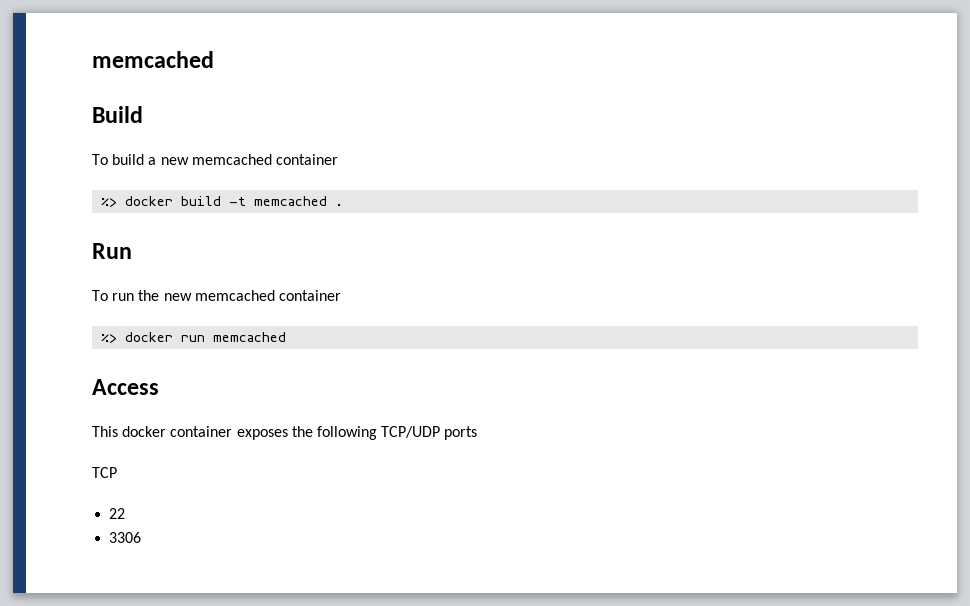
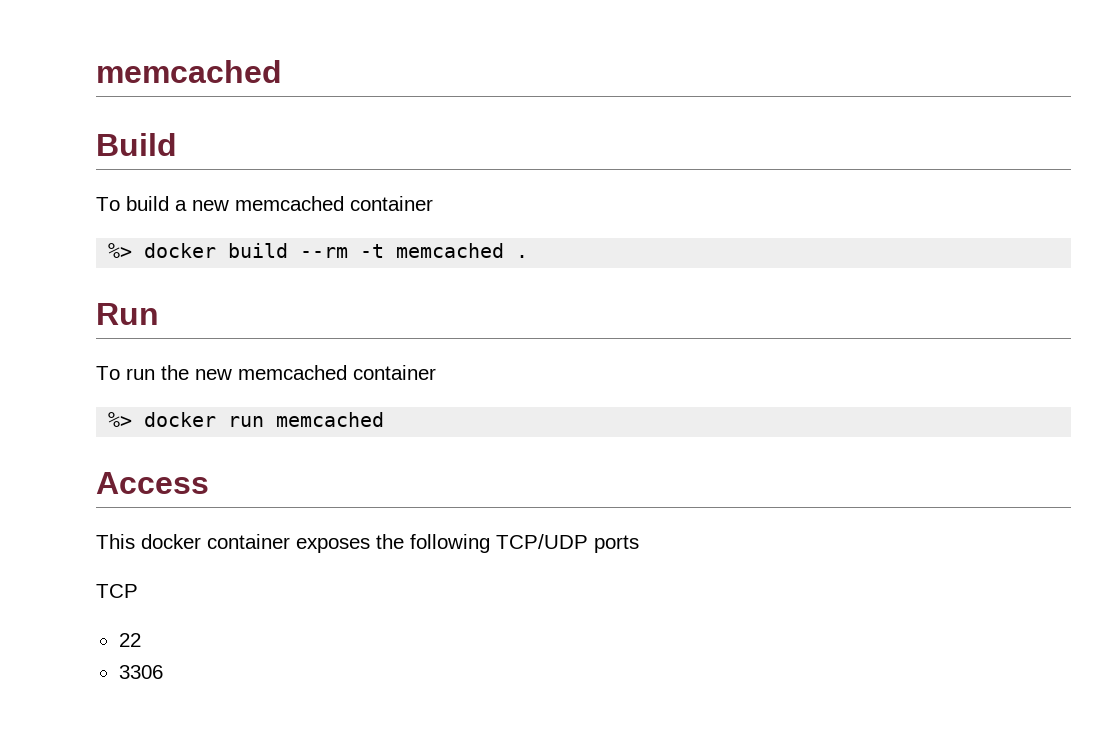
- %> docker build -t memcached .
+ %> docker build --rm -t memcached .

